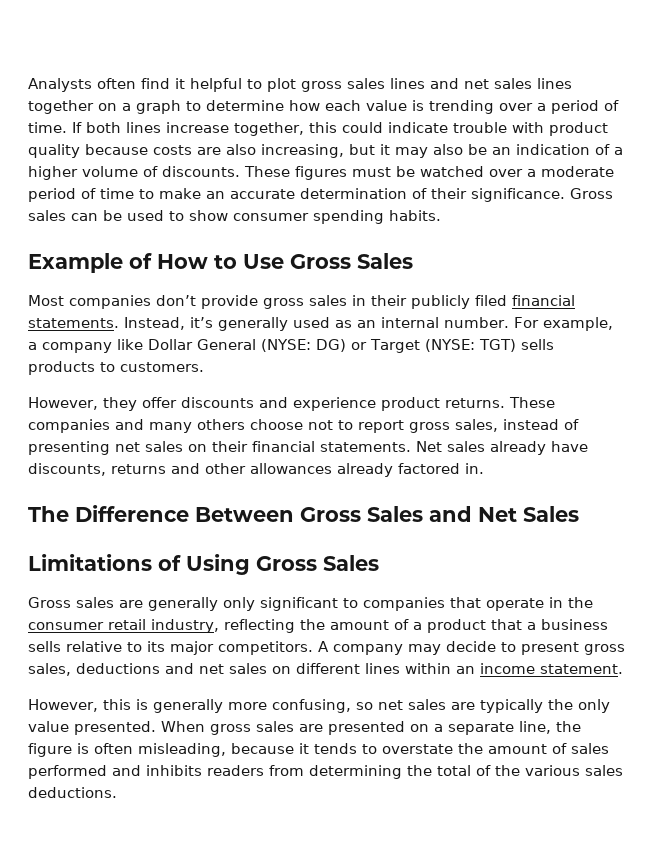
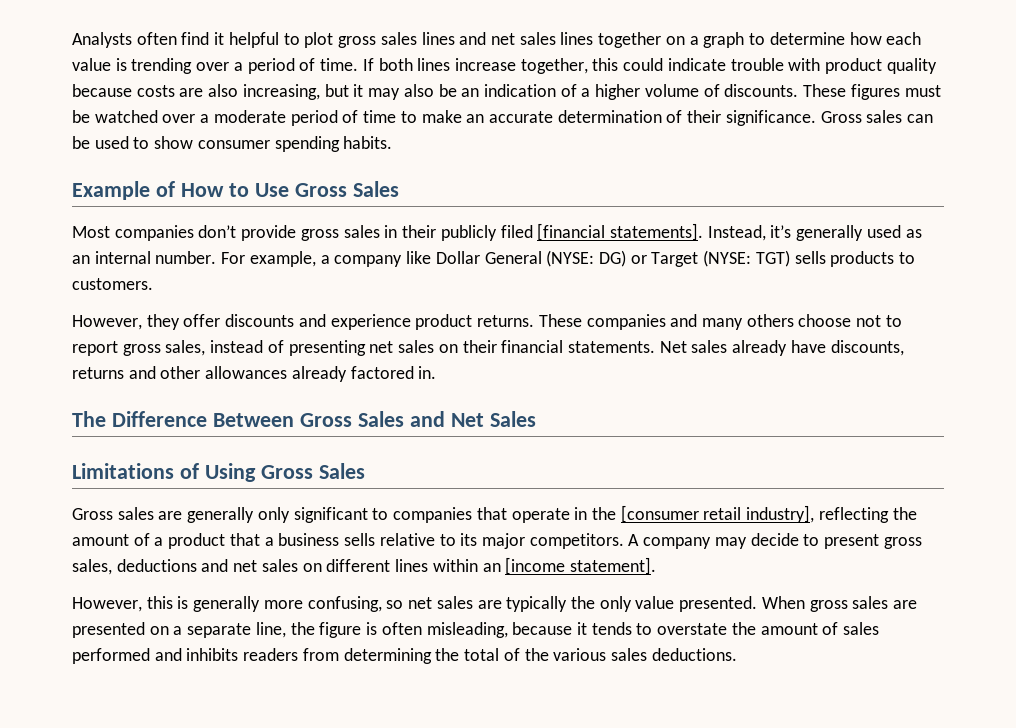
- Most companies don’t provide gross sales in their publicly filed financial statements.
+ Most companies don’t provide gross sales in their publicly filed [financial statements].
- Gross sales are generally only significant to companies that operate in the consumer retail industry, reflecting the amount of a product that a business sells relative to its major competitors.
+ Gross sales are generally only significant to companies that operate in the [consumer retail industry], reflecting the amount of a product that a business sells relative to its major competitors.
- A company may decide to present gross sales, deductions and net sales on different lines within an income statement.
+ A company may decide to present gross sales, deductions and net sales on different lines within an [income statement].

